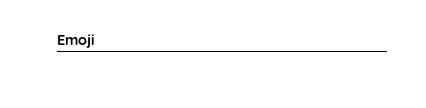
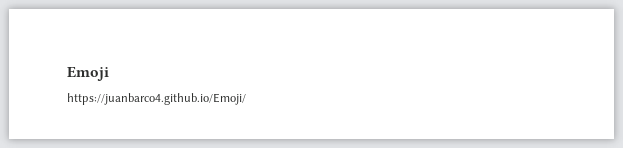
+ https://juanbarco4.github.io/Emoji/

